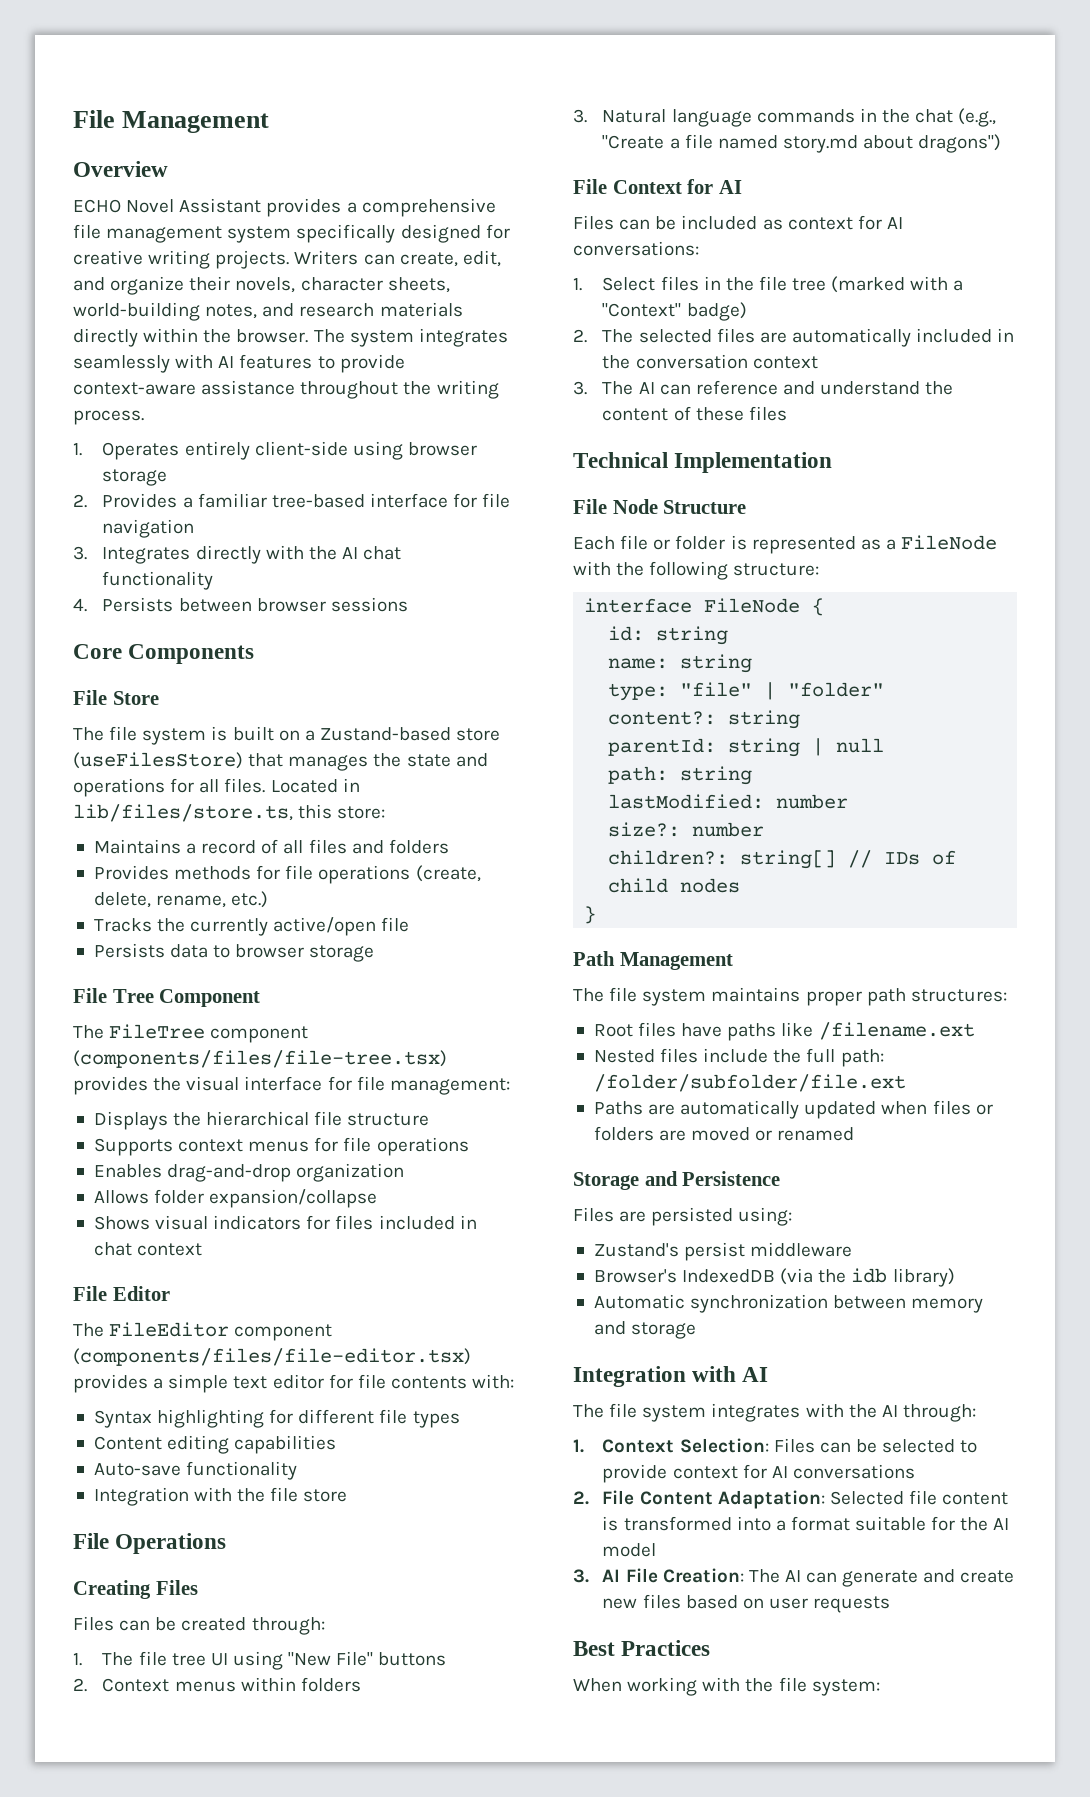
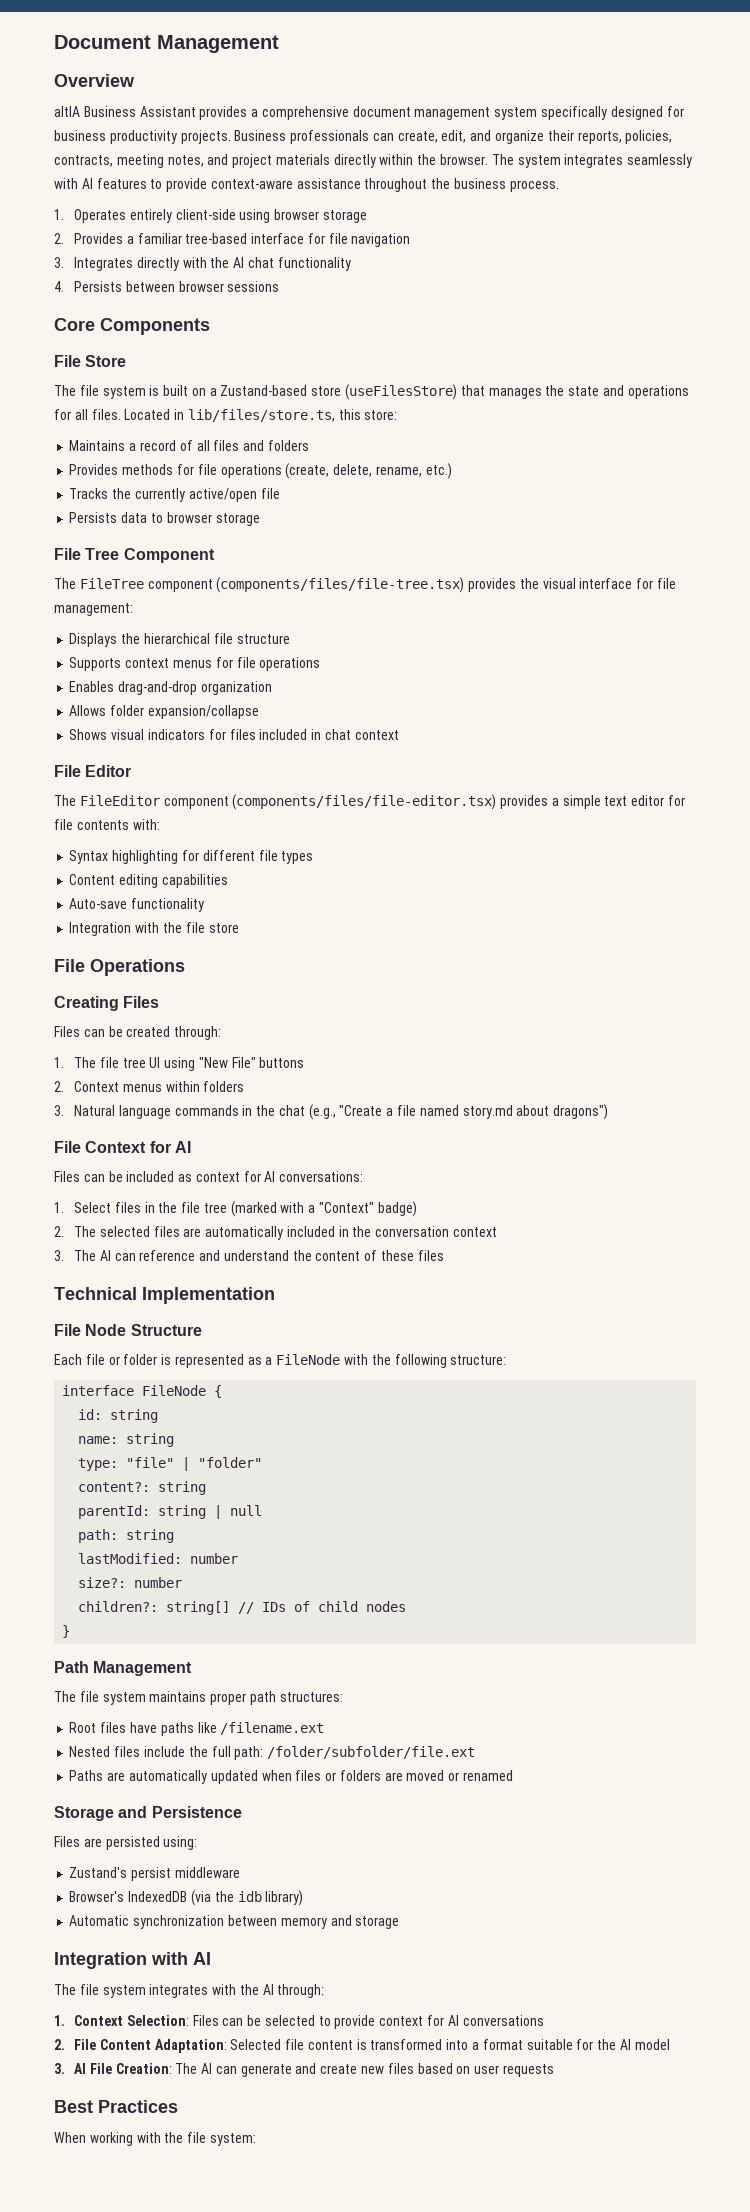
- File Management
+ Document Management
- ECHO Novel Assistant provides a comprehensive file management system specifically designed for creative writing projects. Writers can create, edit, and organize their novels, character sheets, world-building notes, and research materials directly within the browser.
+ altIA Business Assistant provides a comprehensive document management system specifically designed for business productivity projects. Business professionals can create, edit, and organize their reports, policies, contracts, meeting notes, and project materials directly within the browser.
- The system integrates seamlessly with AI features to provide context-aware assistance throughout the writing process.
+ The system integrates seamlessly with AI features to provide context-aware assistance throughout the business process.

